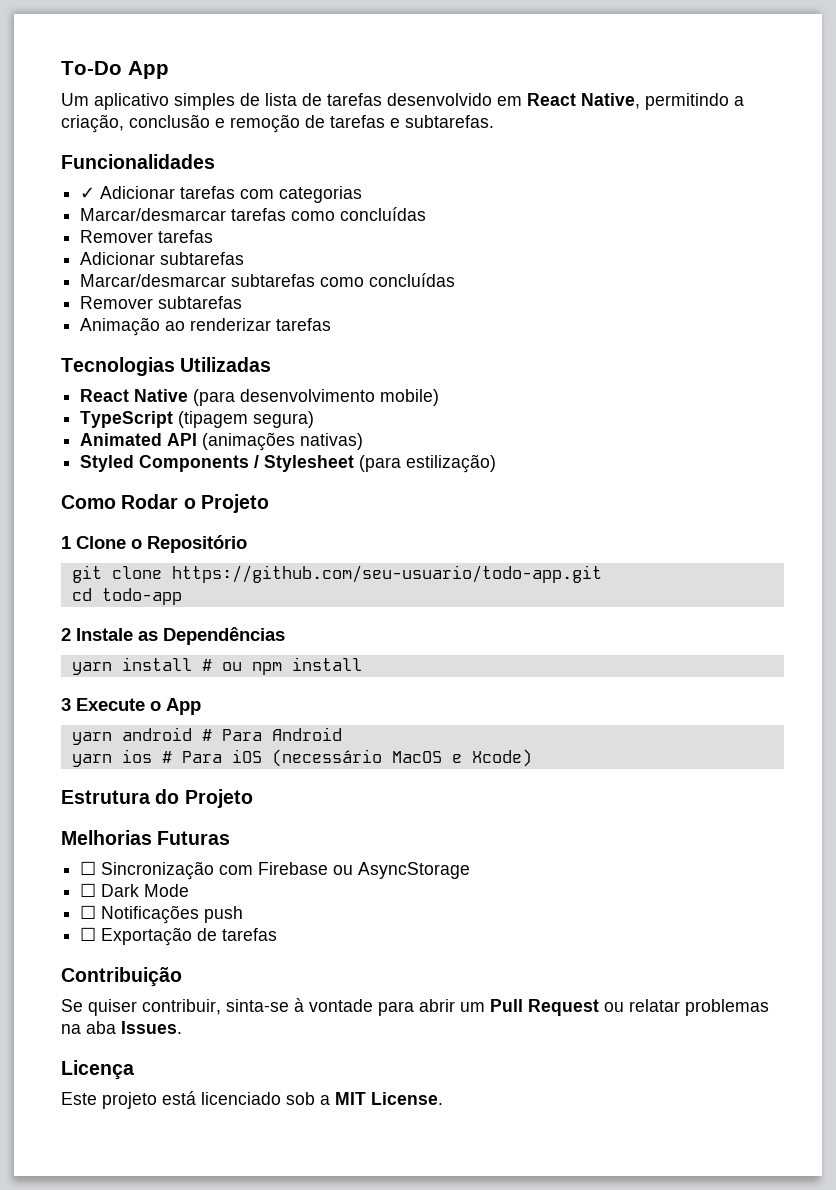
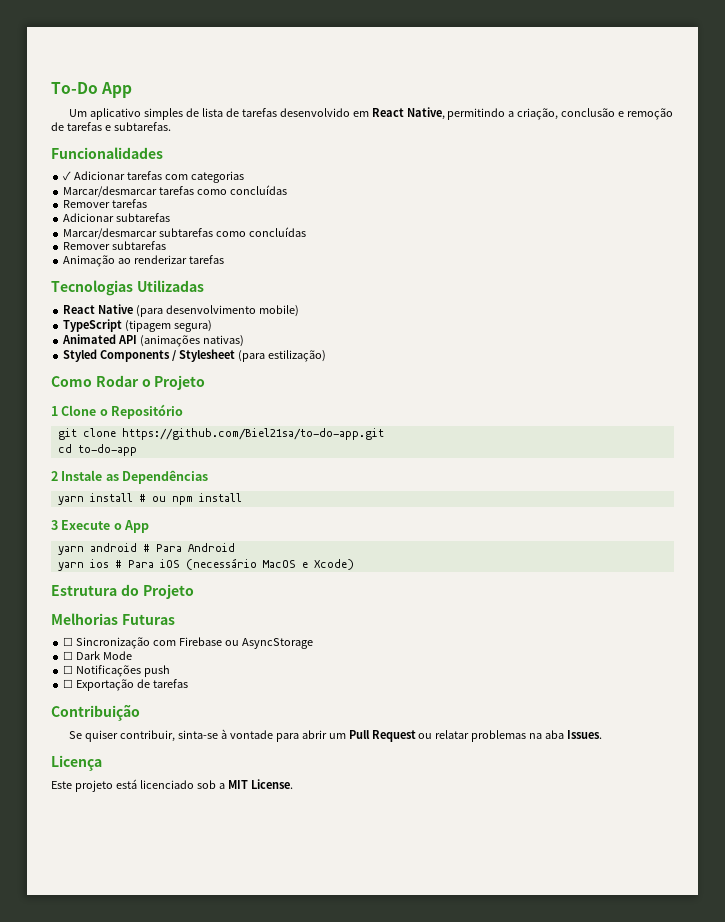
- git clone https://github.com/seu-usuario/todo-app.git
+ git clone https://github.com/Biel21sa/to-do-app.git
- cd todo-app
+ cd to-do-app

